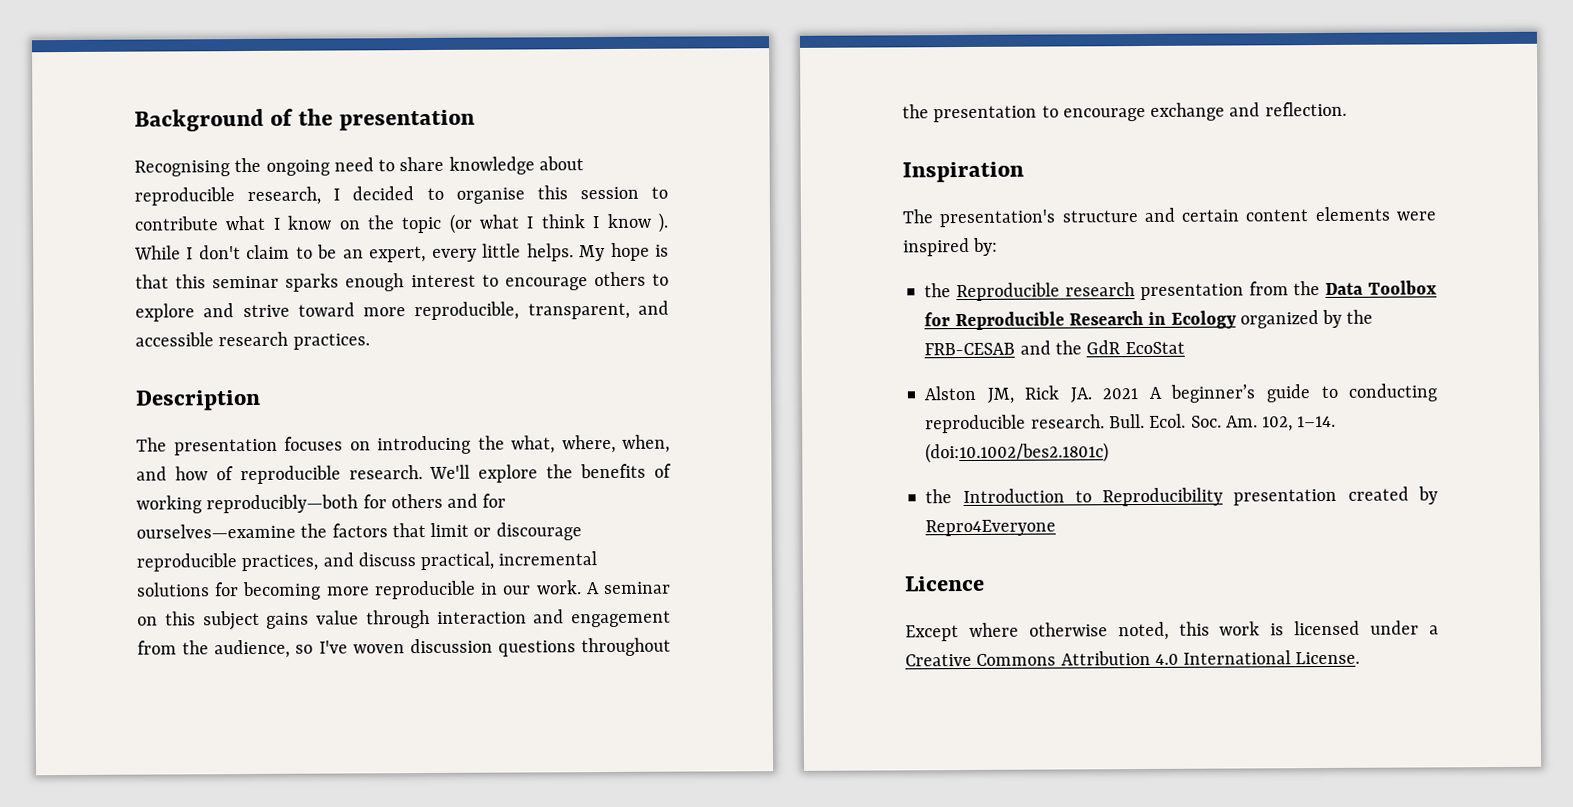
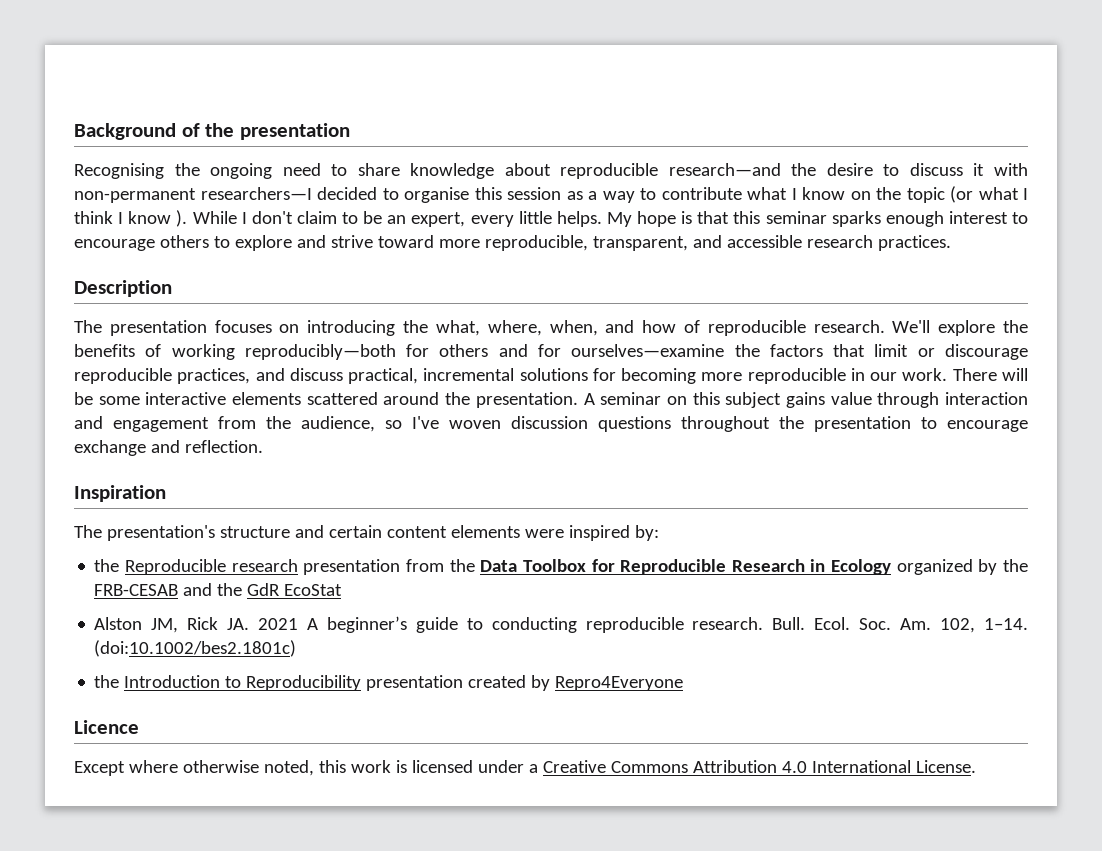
- Recognising the ongoing need to share knowledge about reproducible research, I decided to organise this session to contribute what I know on the topic (or what I think I know ).
+ Recognising the ongoing need to share knowledge about reproducible research—and the desire to discuss it with non-permanent researchers—I decided to organise this session as a way to contribute what I know on the topic (or what I think I know ).
+ There will be some interactive elements scattered around the presentation.

